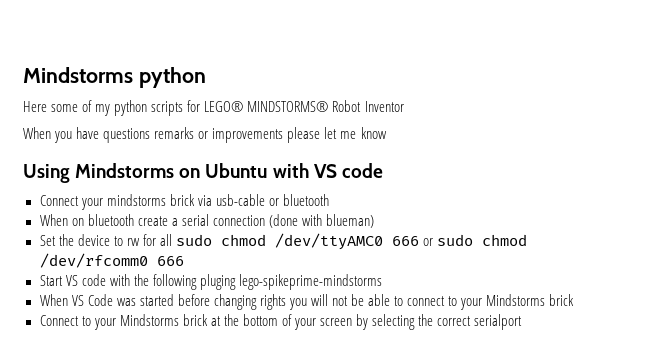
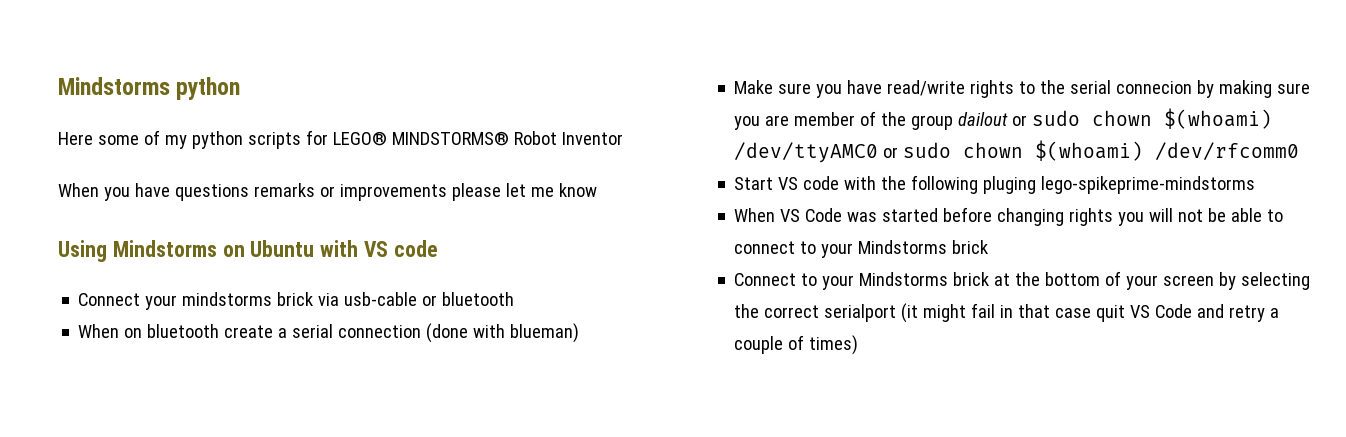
- Set the device to rw for all sudo chmod /dev/ttyAMC0 666 or sudo chmod /dev/rfcomm0 666
+ Make sure you have read/write rights to the serial connecion by making sure you are member of the group dailout or sudo chown $(whoami) /dev/ttyAMC0 or sudo chown $(whoami) /dev/rfcomm0
- Connect to your Mindstorms brick at the bottom of your screen by selecting the correct serialport
+ Connect to your Mindstorms brick at the bottom of your screen by selecting the correct serialport (it might fail in that case quit VS Code and retry a couple of times)

